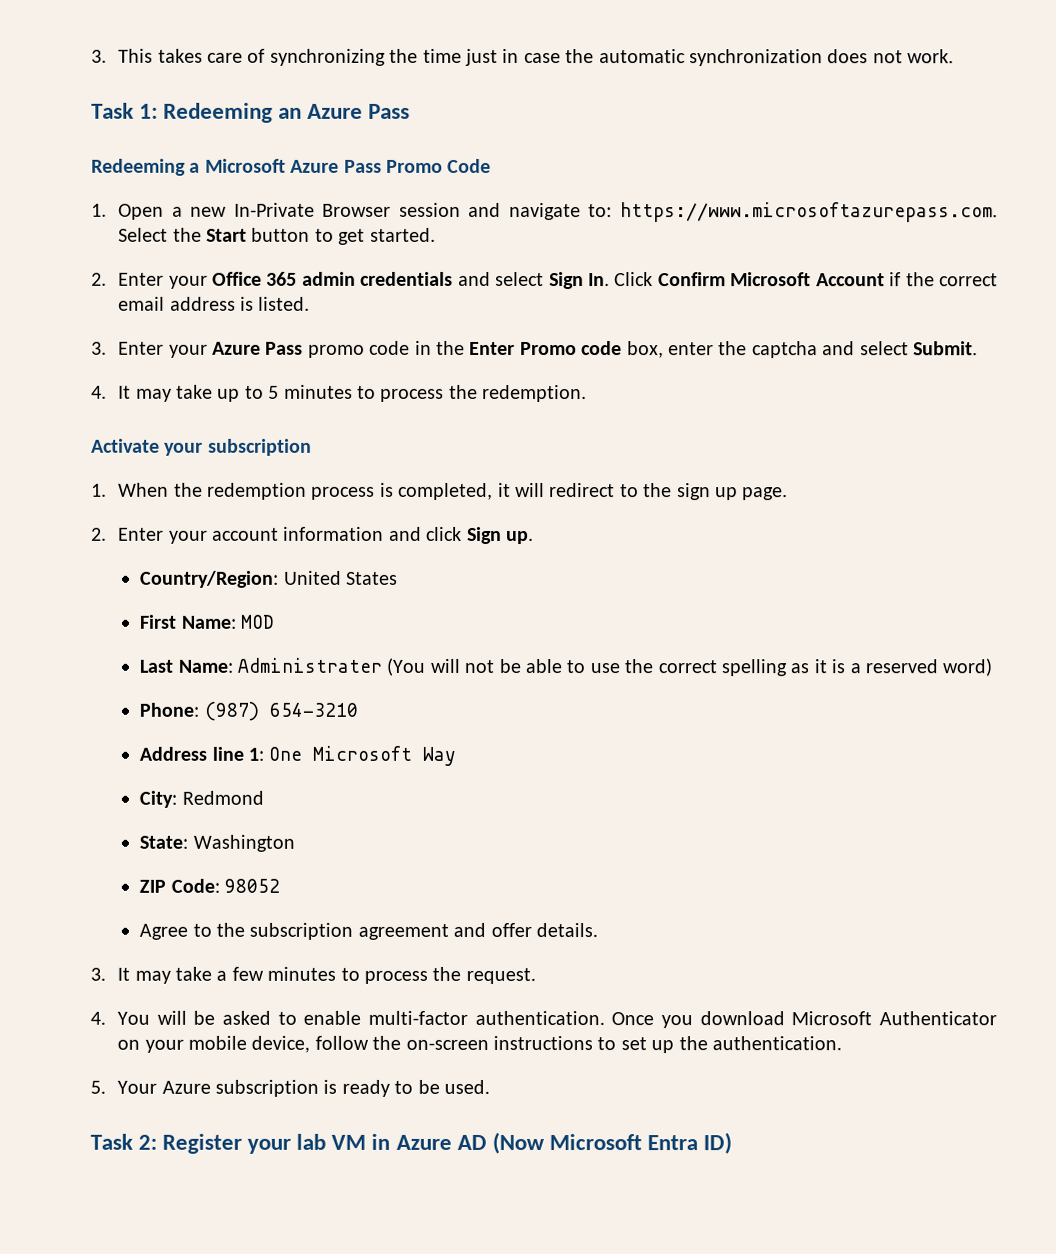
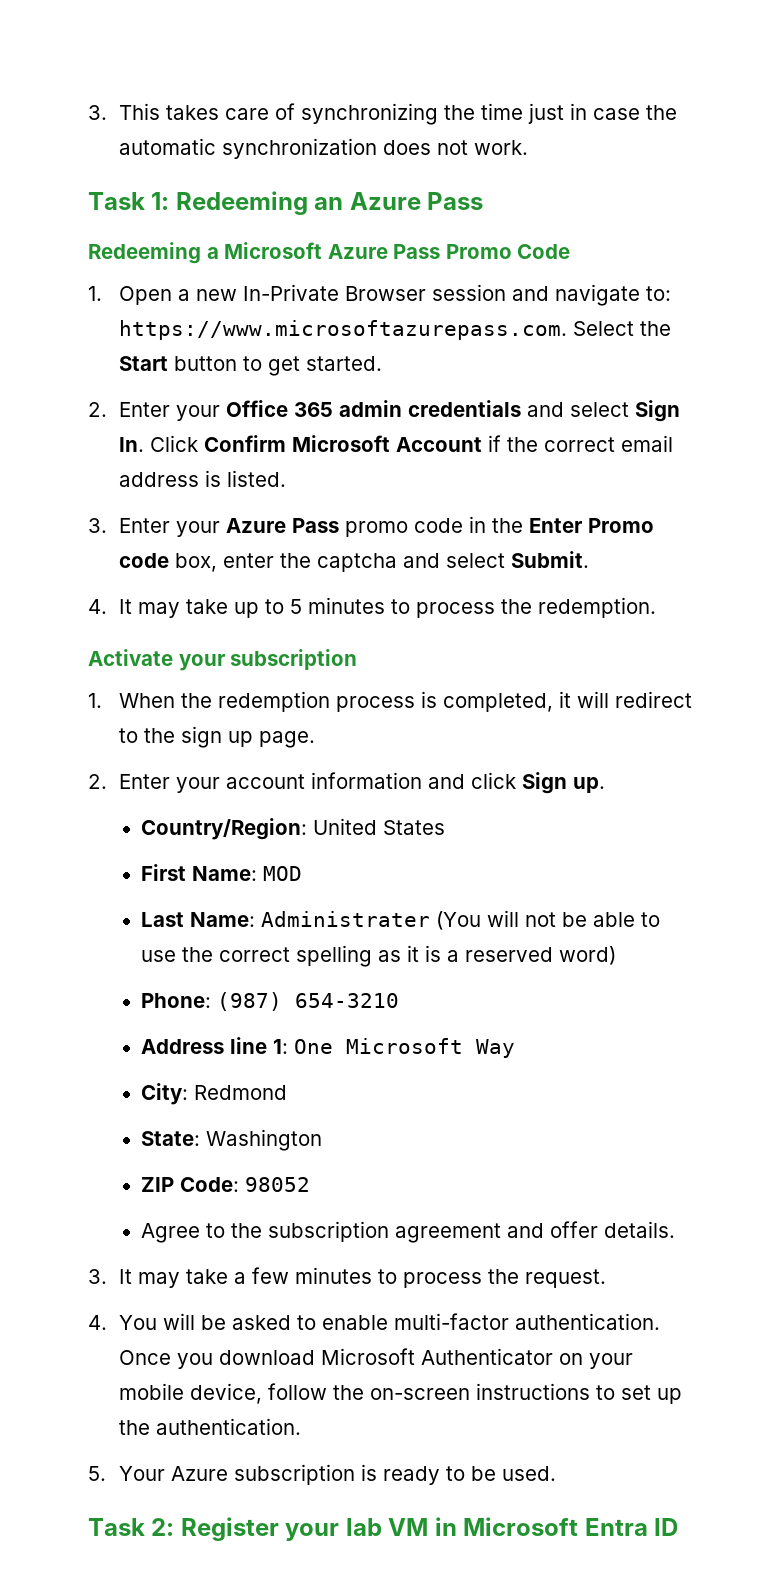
- Task 2: Register your lab VM in Azure AD (Now Microsoft Entra ID)
+ Task 2: Register your lab VM in Microsoft Entra ID

